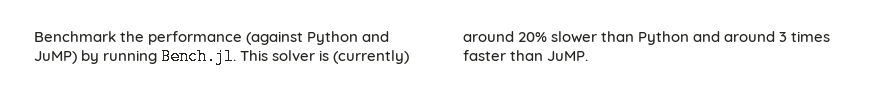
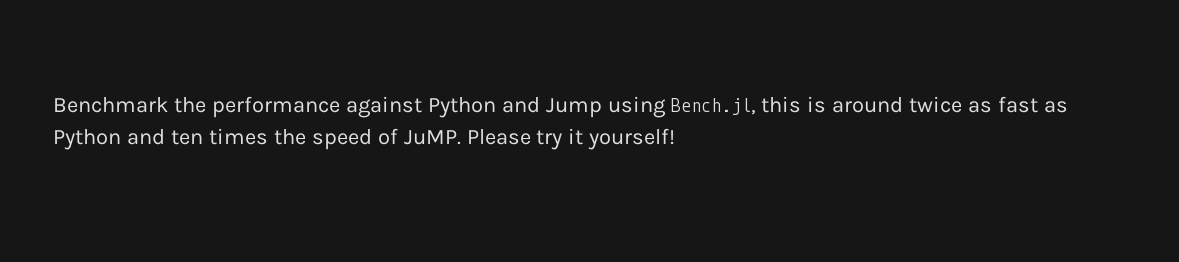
- Benchmark the performance (against Python and JuMP) by running Bench.jl. This solver is (currently) around 20% slower than Python and around 3 times faster than JuMP.
+ Benchmark the performance against Python and Jump using Bench.jl, this is around twice as fast as Python and ten times the speed of JuMP. Please try it yourself!

